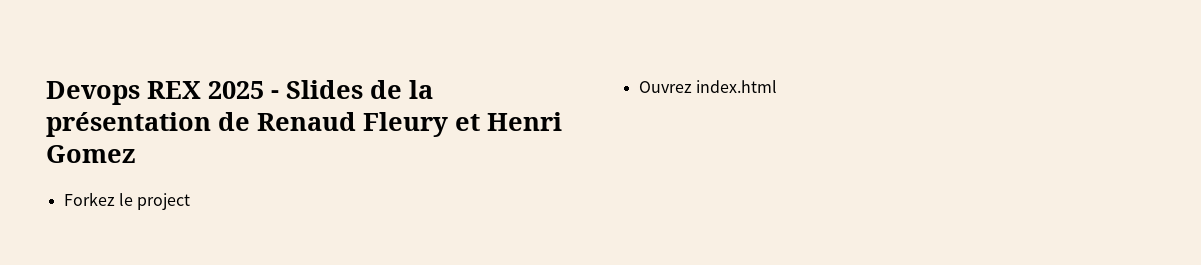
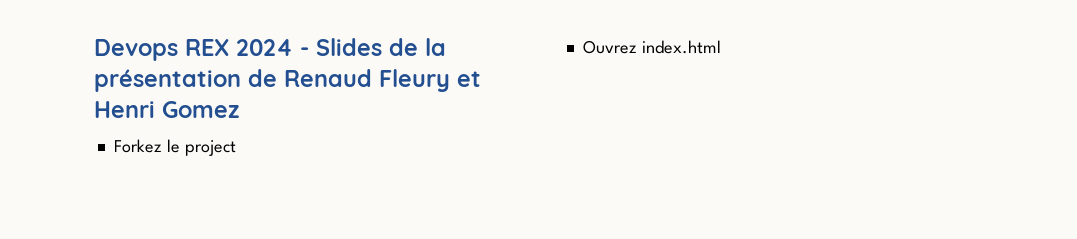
- Devops REX 2025 - Slides de la présentation de Renaud Fleury et Henri Gomez
+ Devops REX 2024 - Slides de la présentation de Renaud Fleury et Henri Gomez

